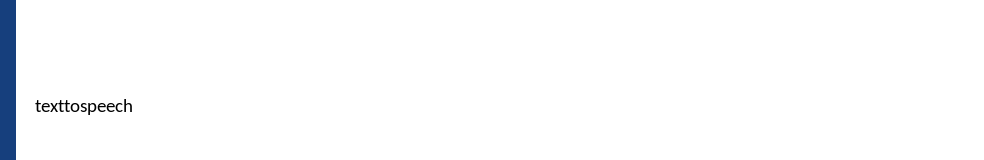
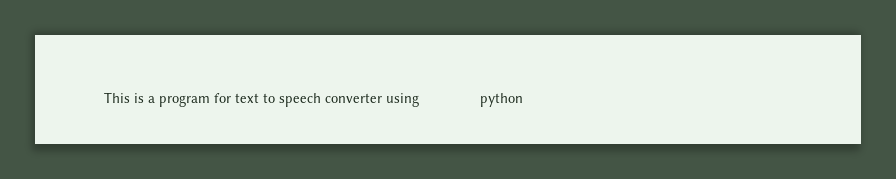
- texttospeech
+ This is a program for text to speech converter using python

